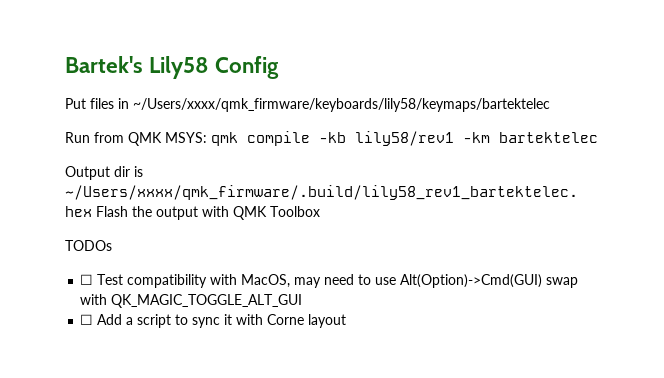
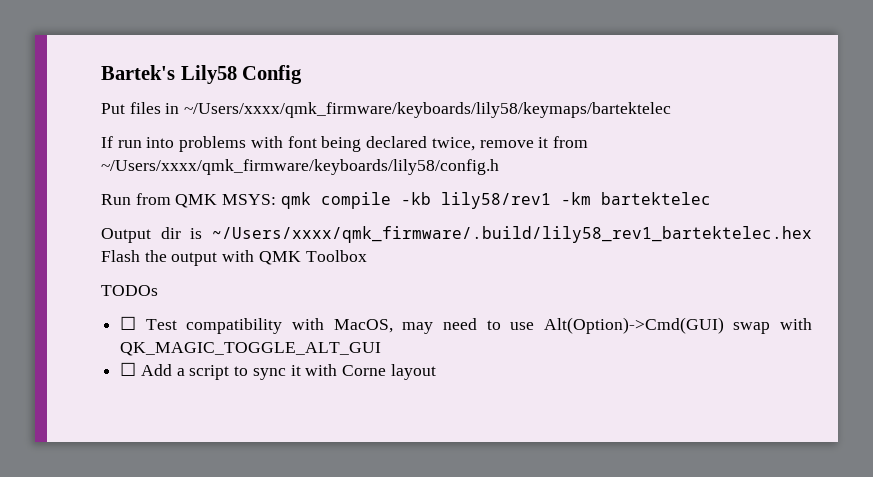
+ If run into problems with font being declared twice, remove it from ~/Users/xxxx/qmk_firmware/keyboards/lily58/config.h

